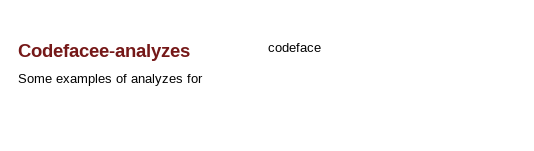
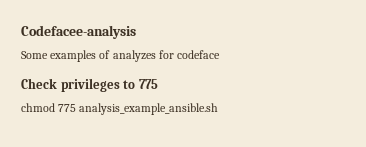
- Codefacee-analyzes
+ Codefacee-analysis
+ Check privileges to 775
+ chmod 775 analysis_example_ansible.sh

